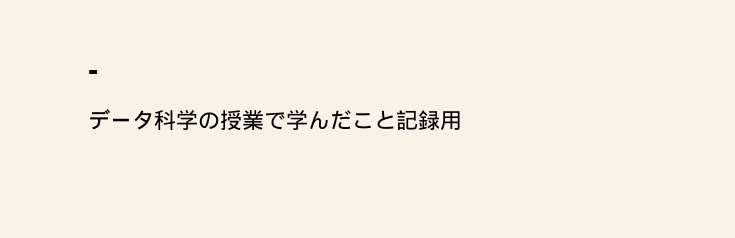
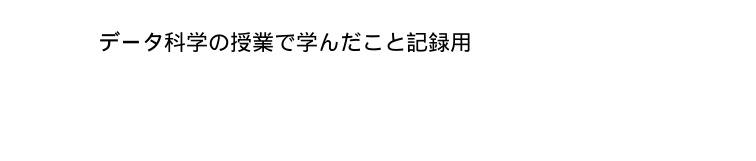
- -

